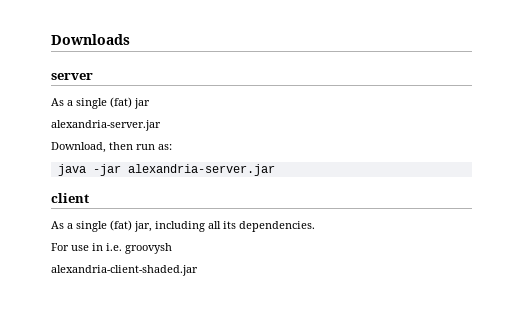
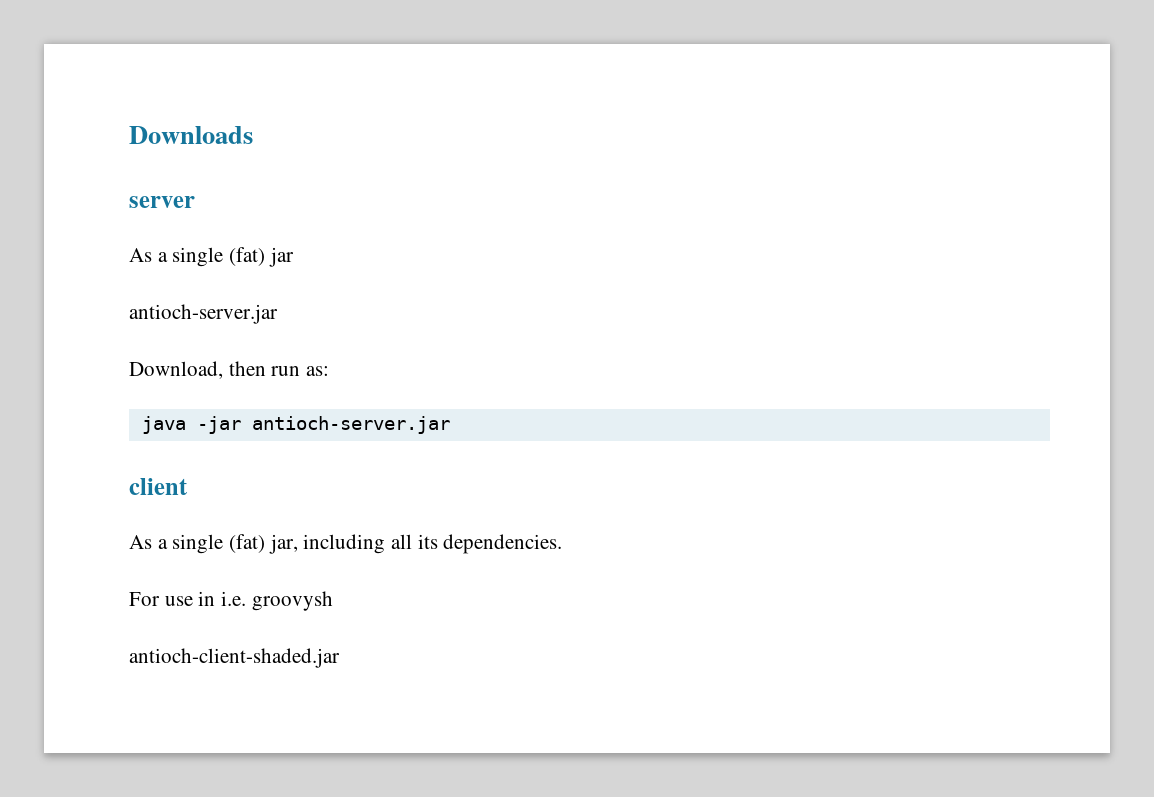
  As a single (fat) jar
- alexandria-server.jar
+ antioch-server.jar
- java -jar alexandria-server.jar
+ java -jar antioch-server.jar
- alexandria-client-shaded.jar
+ antioch-client-shaded.jar

